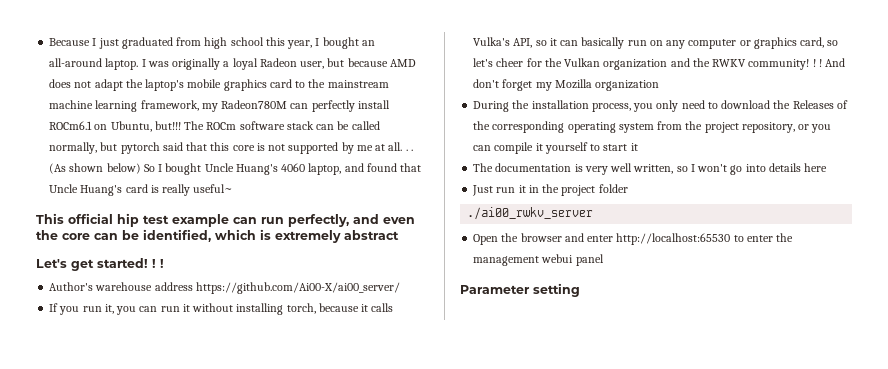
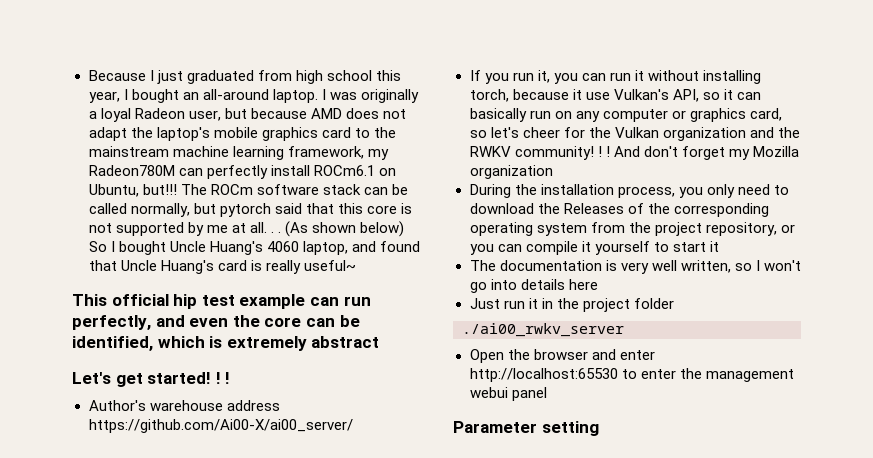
- If you run it, you can run it without installing torch, because it calls Vulka's API, so it can basically run on any computer or graphics card, so let's cheer for the Vulkan organization and the RWKV community!
+ If you run it, you can run it without installing torch, because it use Vulkan's API, so it can basically run on any computer or graphics card, so let's cheer for the Vulkan organization and the RWKV community!

